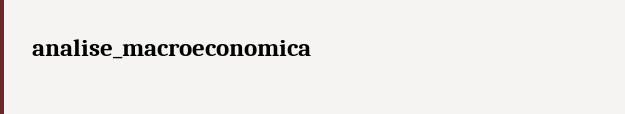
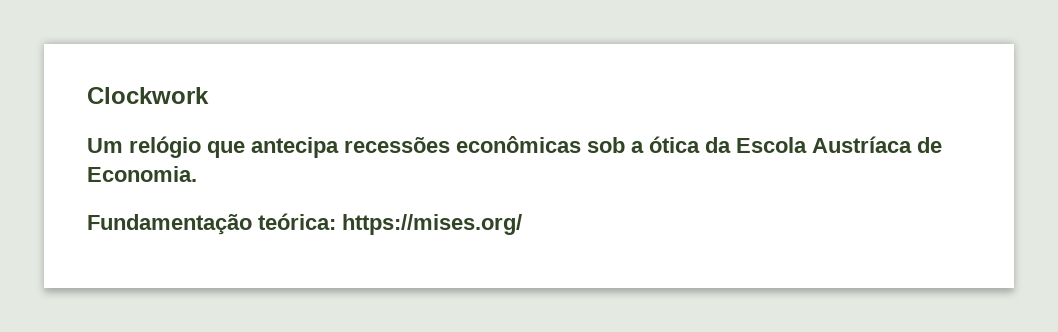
- analise_macroeconomica
+ Clockwork
+ Um relógio que antecipa recessões econômicas sob a ótica da Escola Austríaca de Economia.
+ Fundamentação teórica: https://mises.org/

